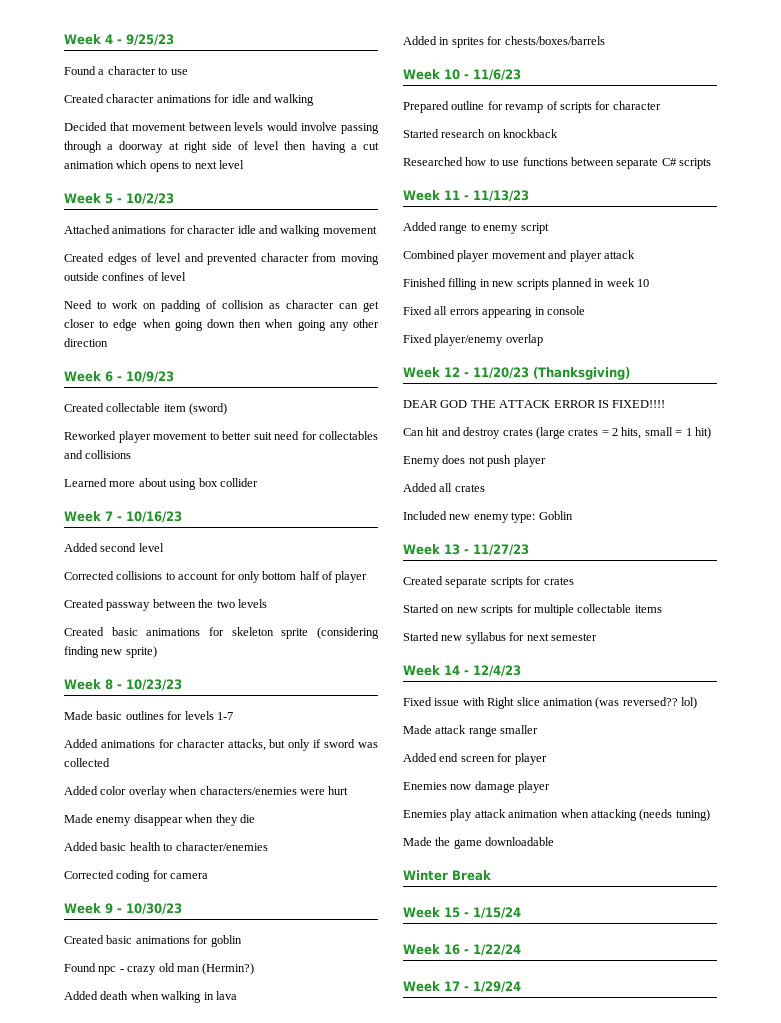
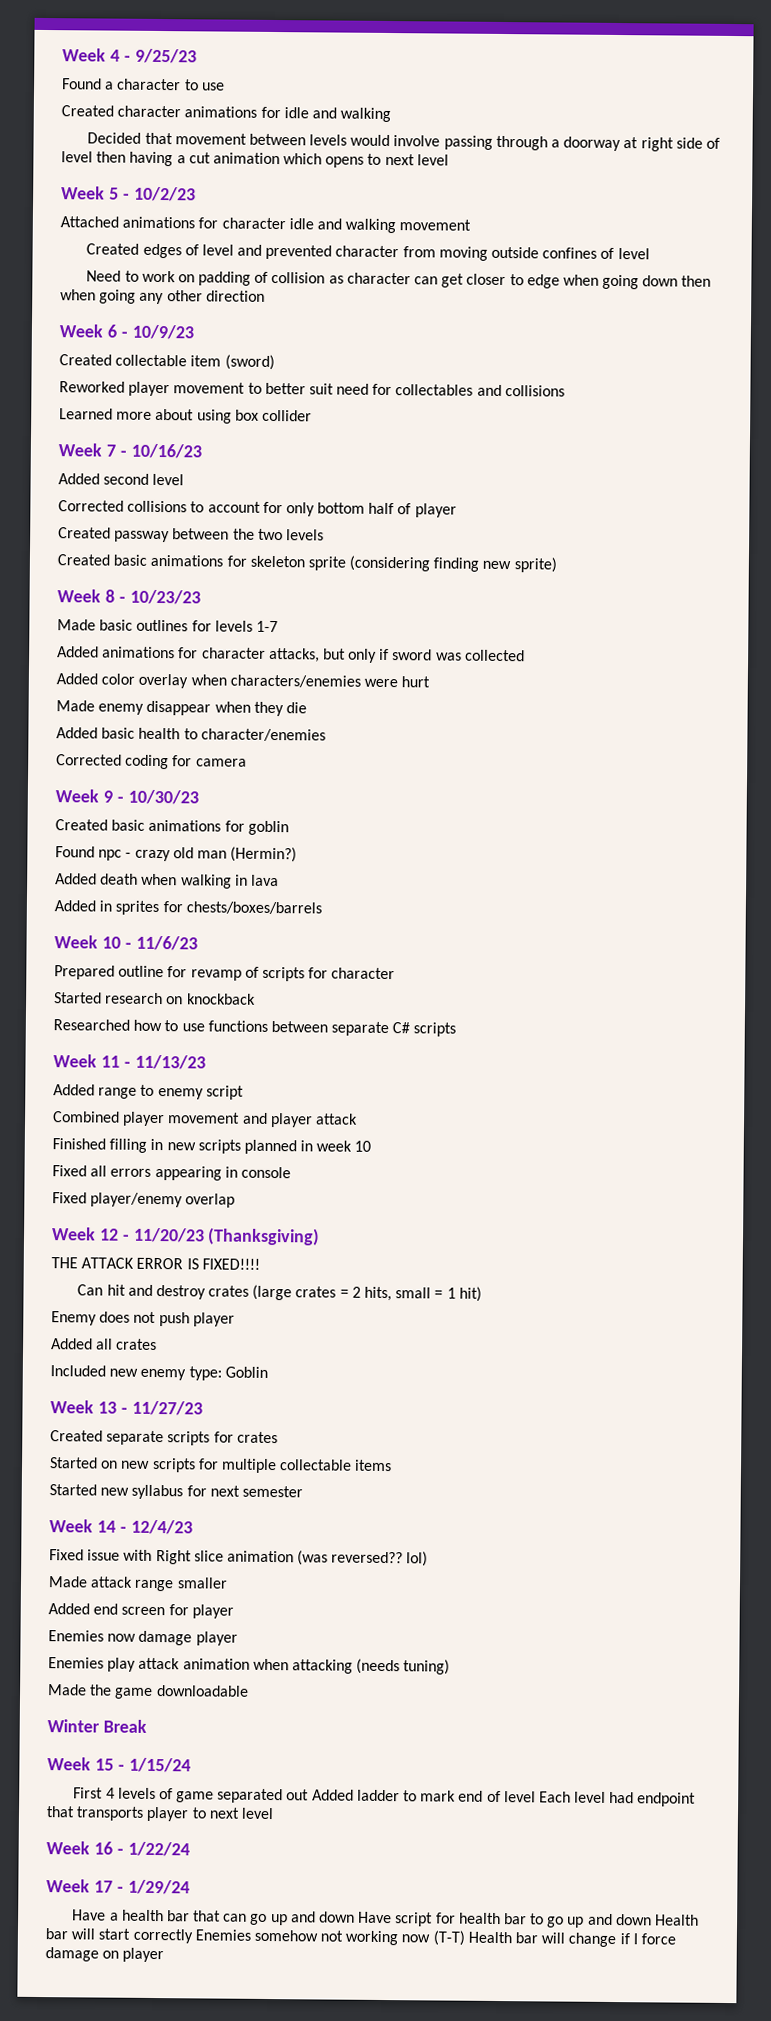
- DEAR GOD THE ATTACK ERROR IS FIXED!!!!
+ THE ATTACK ERROR IS FIXED!!!!
+ First 4 levels of game separated out Added ladder to mark end of level Each level had endpoint that transports player to next level
+ Have a health bar that can go up and down Have script for health bar to go up and down Health bar will start correctly Enemies somehow not working now (T-T) Health bar will change if I force damage on player

